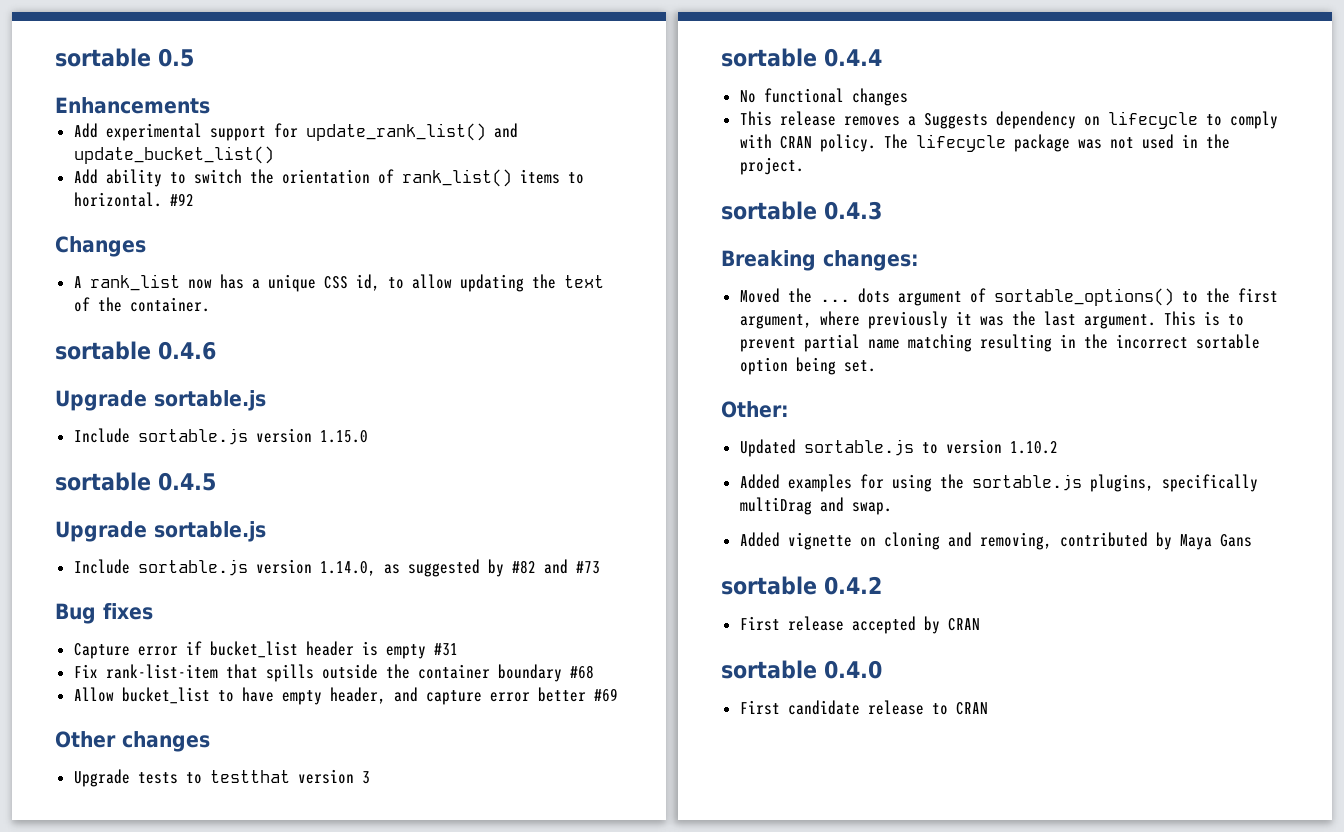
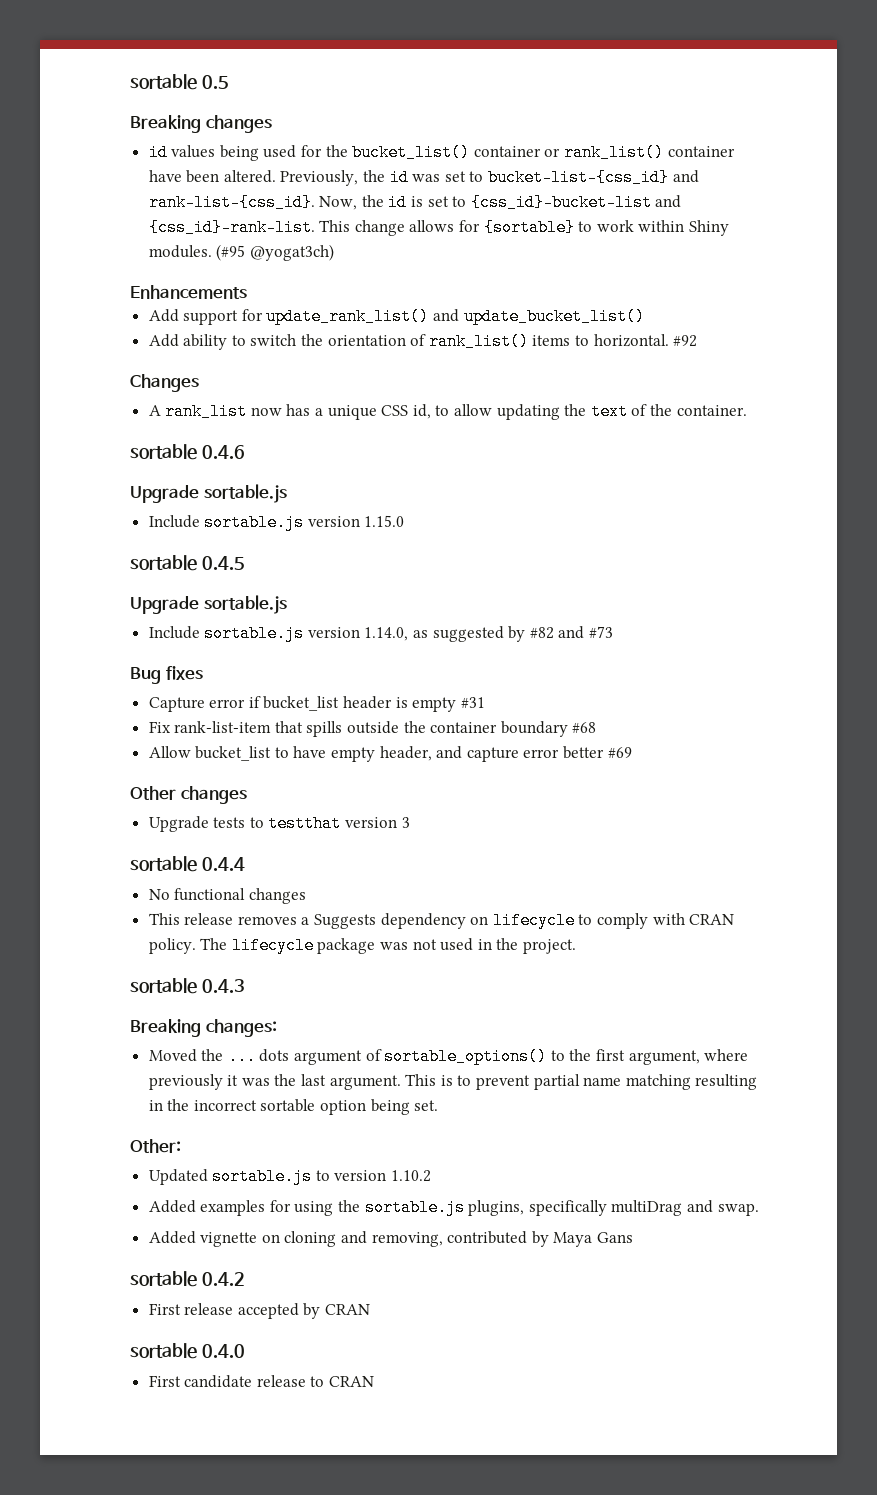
+ Breaking changes
+ id values being used for the bucket_list() container or rank_list() container have been altered. Previously, the id was set to bucket-list-{css_id} and rank-list-{css_id}. Now, the id is set to {css_id}-bucket-list and {css_id}-rank-list. This change allows for {sortable} to work within Shiny modules. (#95 @yogat3ch)
- Add experimental support for update_rank_list() and update_bucket_list()
+ Add support for update_rank_list() and update_bucket_list()

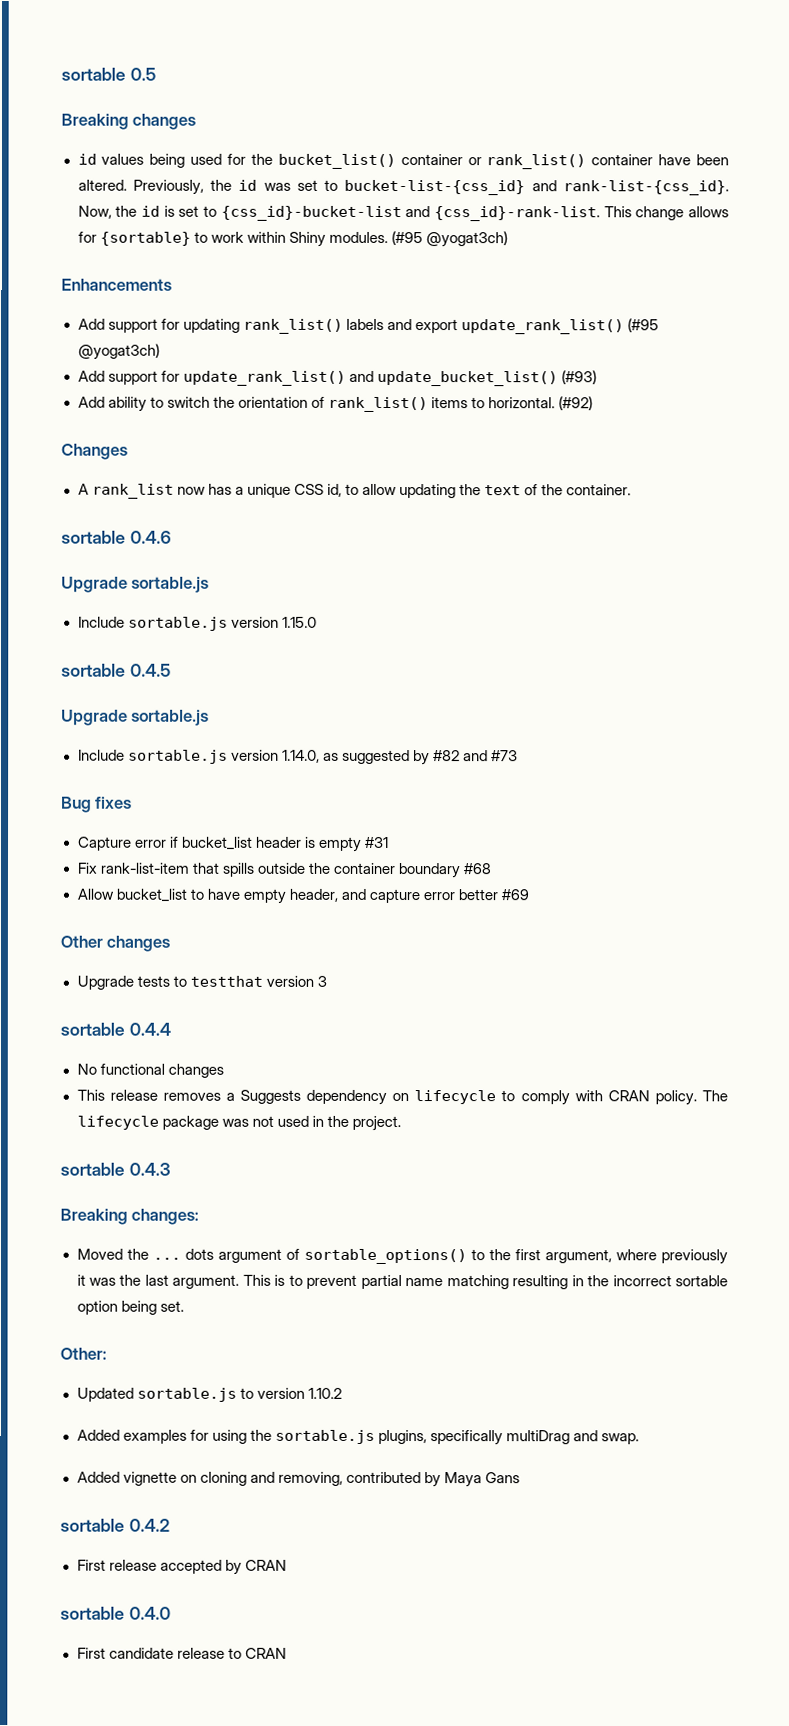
+ Add support for updating rank_list() labels and export update_rank_list() (#95 @yogat3ch)
- Add support for update_rank_list() and update_bucket_list()
+ Add support for update_rank_list() and update_bucket_list() (#93)
- #92
+ (#92)

